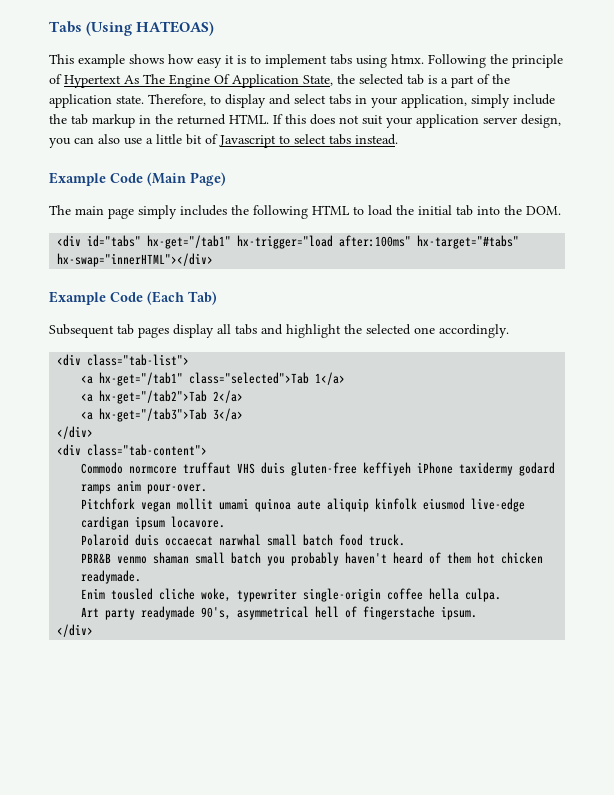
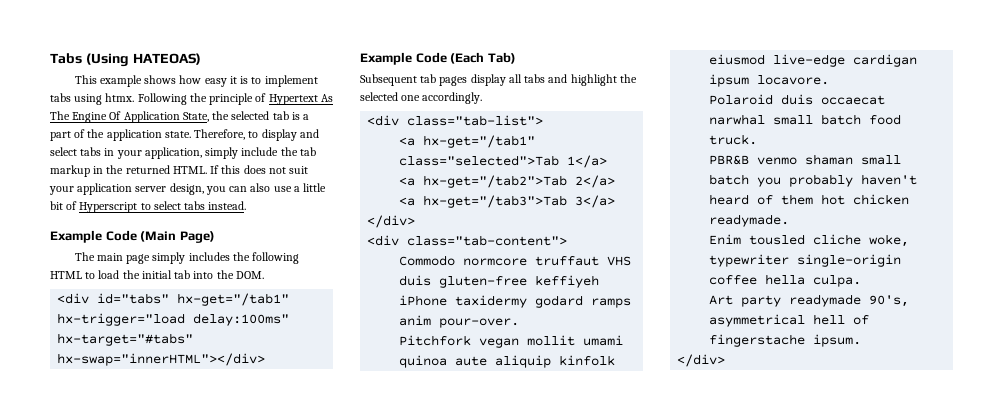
- If this does not suit your application server design, you can also use a little bit of Javascript to select tabs instead.
+ If this does not suit your application server design, you can also use a little bit of Hyperscript to select tabs instead.
- <div id="tabs" hx-get="/tab1" hx-trigger="load after:100ms" hx-target="#tabs" hx-swap="innerHTML"></div>
+ <div id="tabs" hx-get="/tab1" hx-trigger="load delay:100ms" hx-target="#tabs" hx-swap="innerHTML"></div>

